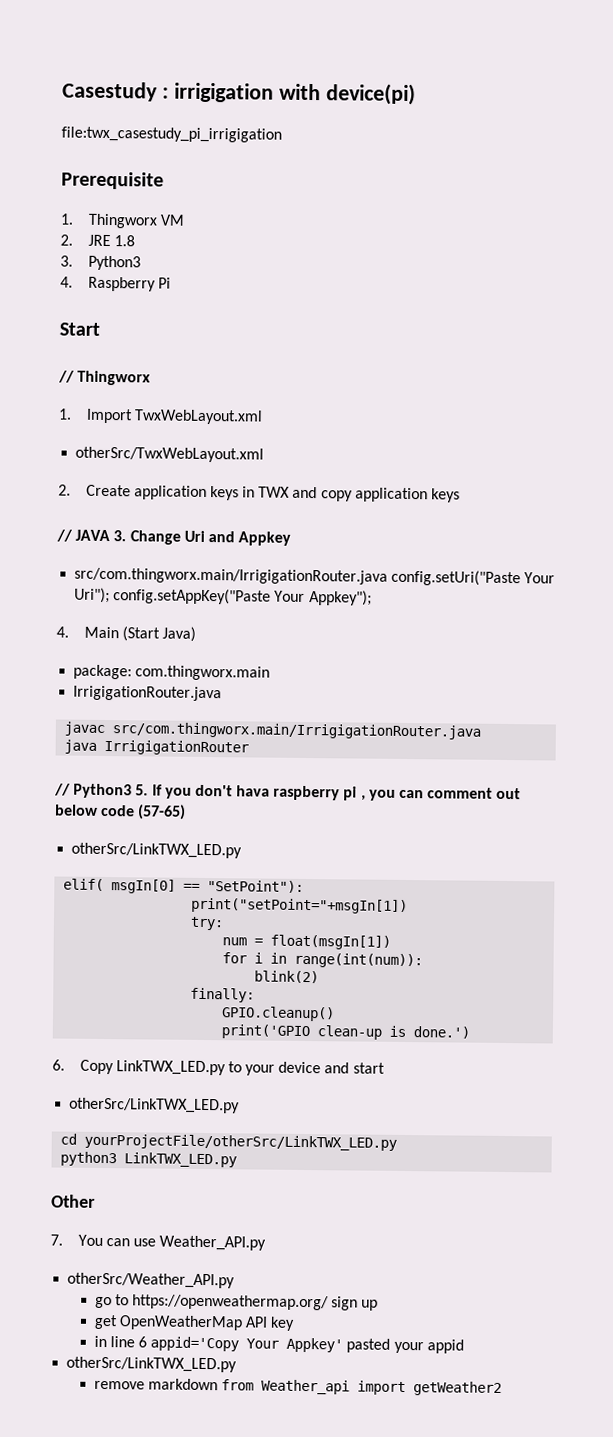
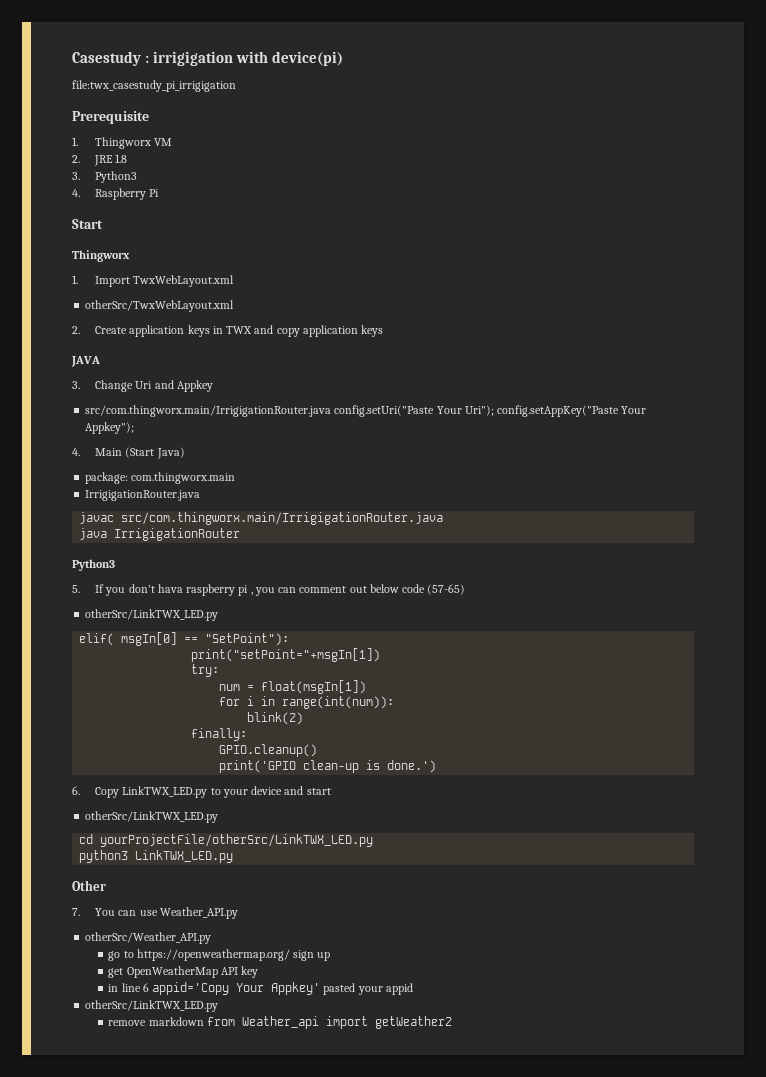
  Start
- // Thingworx
+ Thingworx
- // JAVA 3. Change Uri and Appkey
+ JAVA
+ 3. Change Uri and Appkey
  java IrrigigationRouter
- // Python3 5. If you don't hava raspberry pi , you can comment out below code (57-65)
+ Python3
+ 5. If you don't hava raspberry pi , you can comment out below code (57-65)

